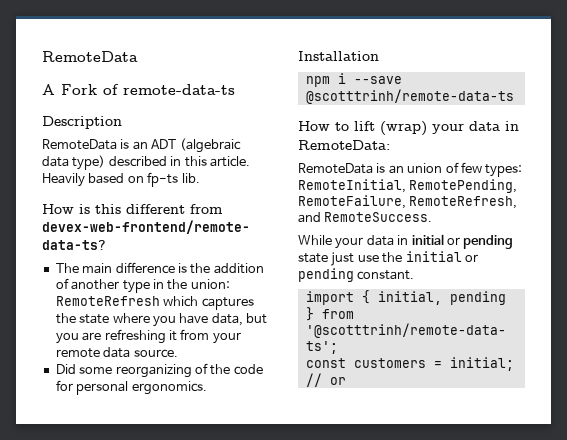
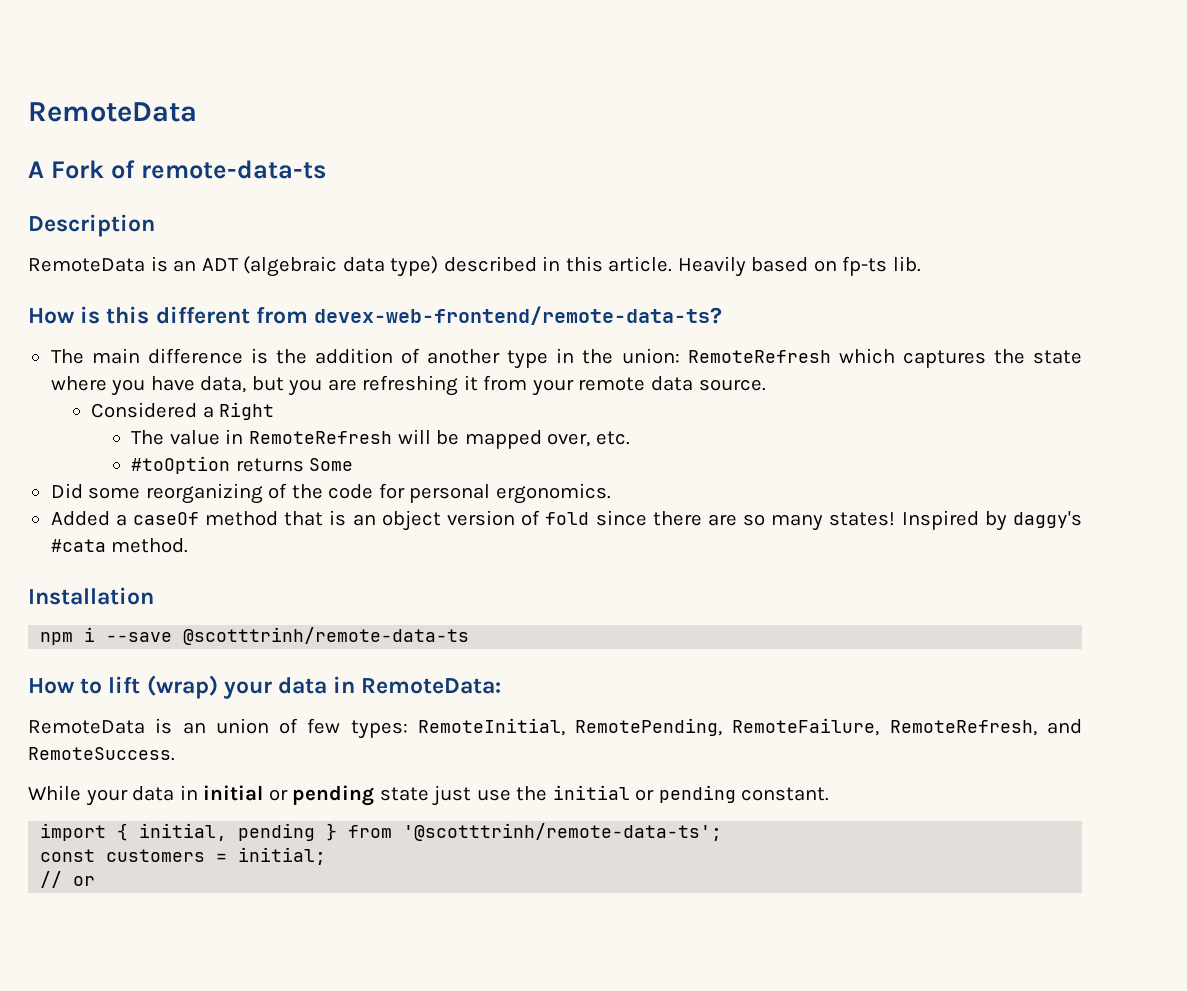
+ Considered a Right
+ The value in RemoteRefresh will be mapped over, etc.
+ #toOption returns Some
+ Added a caseOf method that is an object version of fold since there are so many states! Inspired by daggy's #cata method.

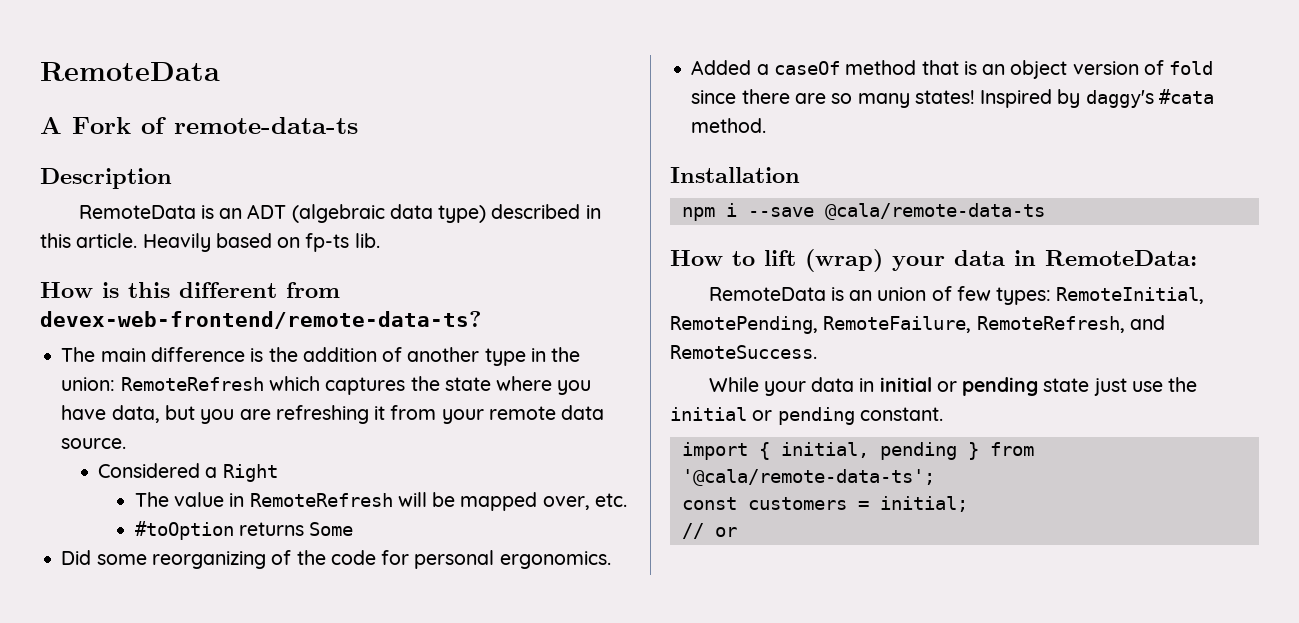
- npm i --save @scotttrinh/remote-data-ts
+ npm i --save @cala/remote-data-ts
- import { initial, pending } from '@scotttrinh/remote-data-ts';
+ import { initial, pending } from '@cala/remote-data-ts';

